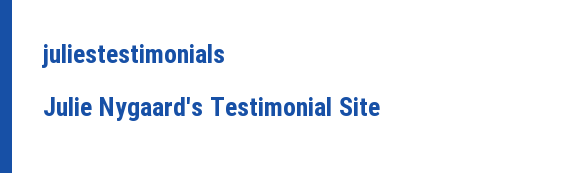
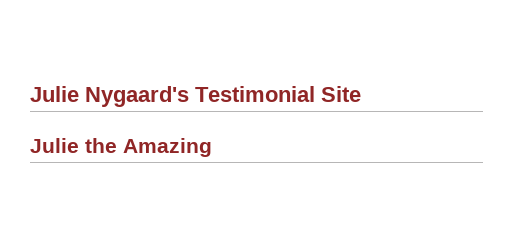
- juliestestimonials
+ Julie the Amazing

